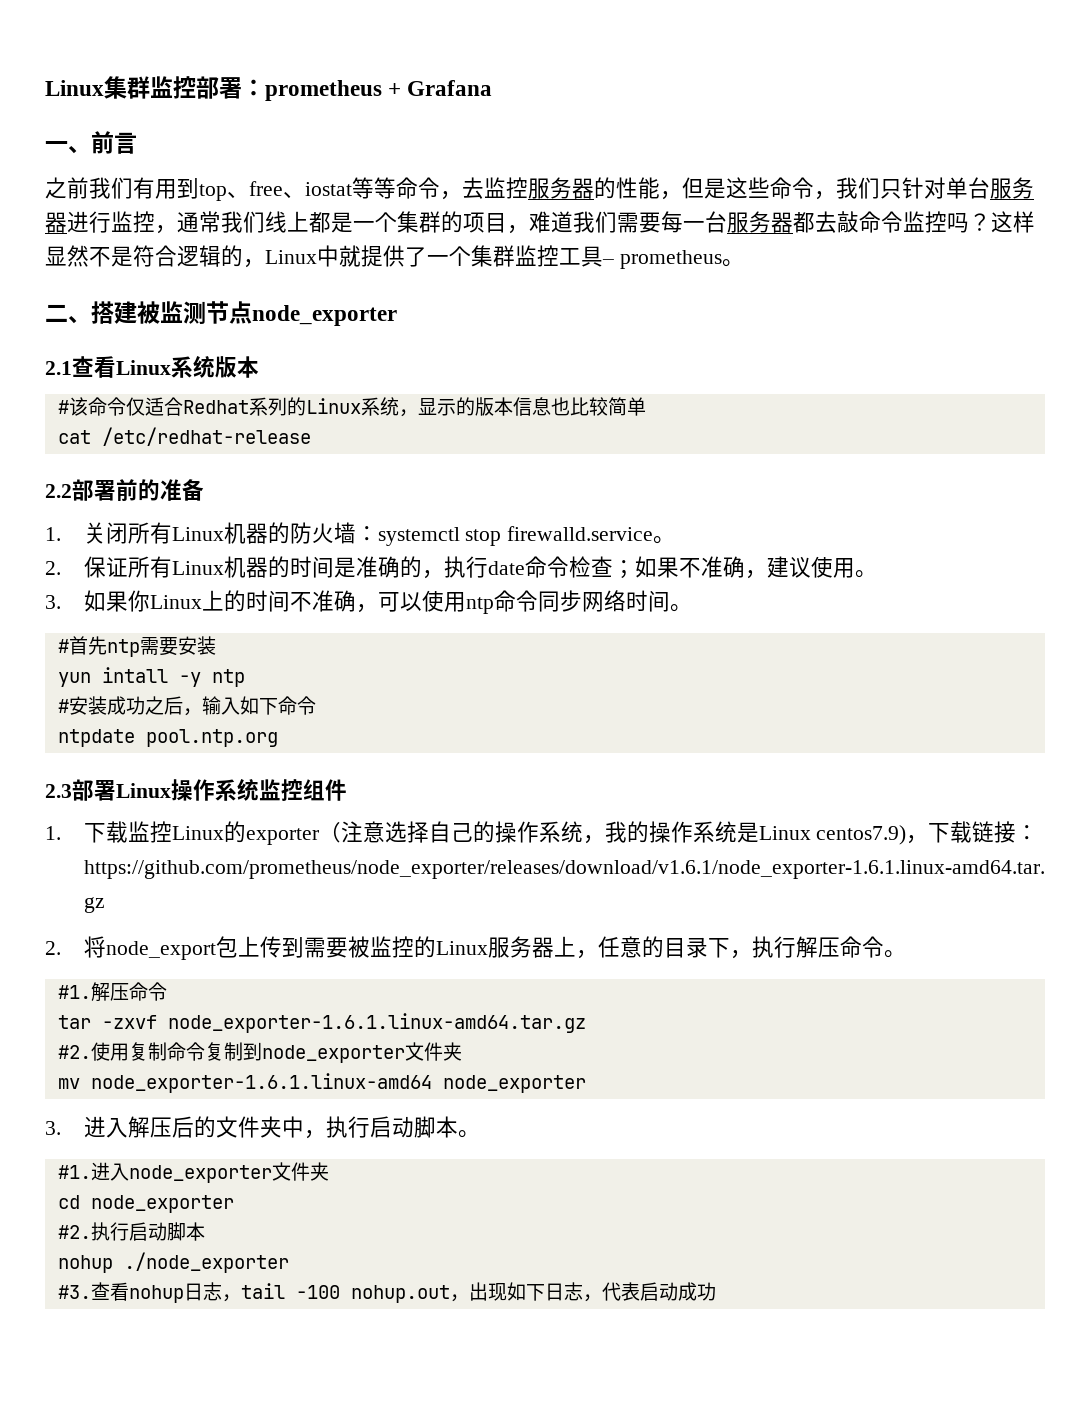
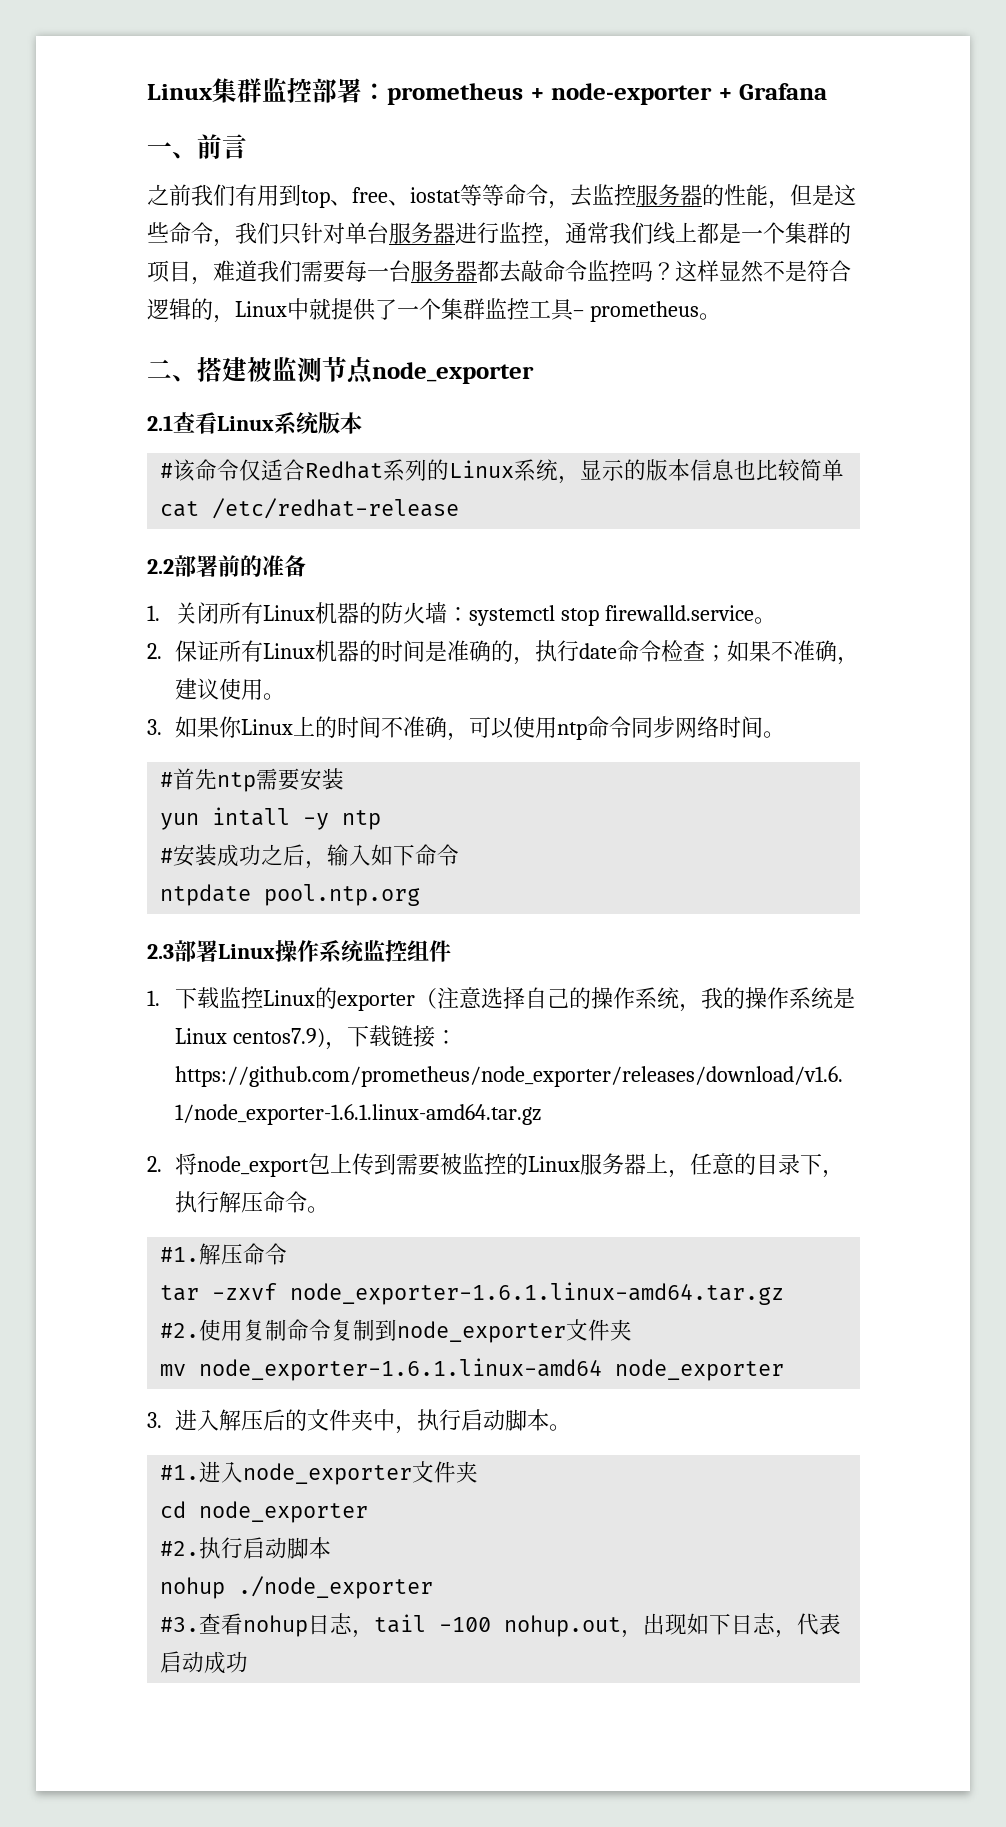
- Linux集群监控部署：prometheus + Grafana
+ Linux集群监控部署：prometheus + node-exporter + Grafana

